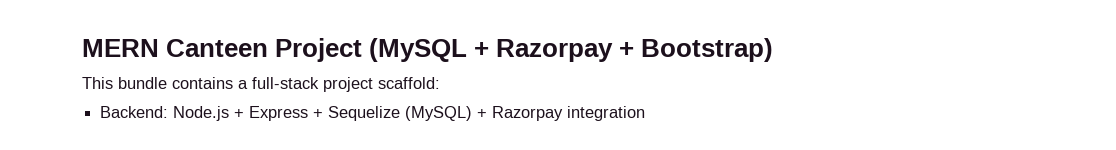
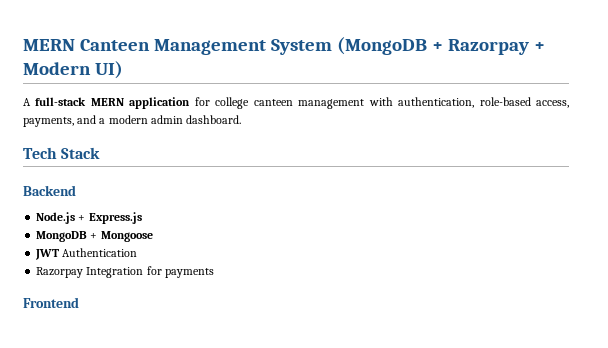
- MERN Canteen Project (MySQL + Razorpay + Bootstrap)
- This bundle contains a full-stack project scaffold:
- Backend: Node.js + Express + Sequelize (MySQL) + Razorpay integration
+ MERN Canteen Management System (MongoDB + Razorpay + Modern UI)
+ A full-stack MERN application for college canteen management with authentication, role-based access, payments, and a modern admin dashboard.
+ Tech Stack
+ Backend
+ Node.js + Express.js
+ MongoDB + Mongoose
+ JWT Authentication
+ Razorpay Integration for payments
+ Frontend

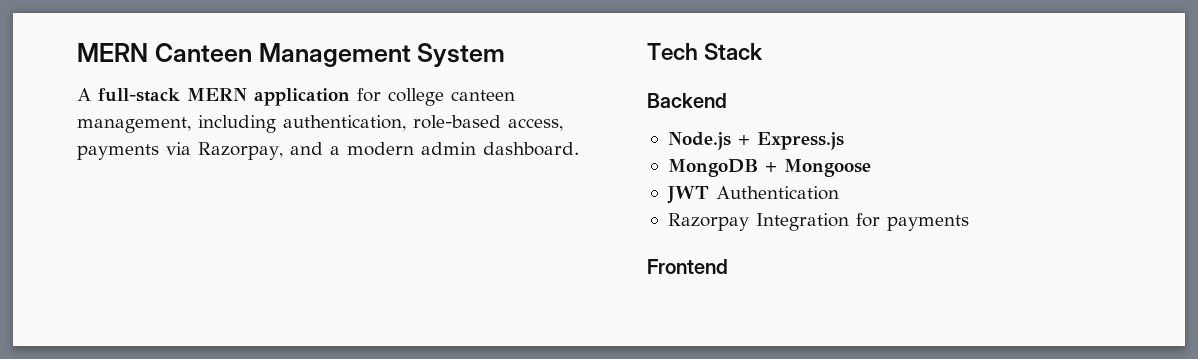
- MERN Canteen Management System (MongoDB + Razorpay + Modern UI)
+ MERN Canteen Management System
- A full-stack MERN application for college canteen management with authentication, role-based access, payments, and a modern admin dashboard.
+ A full-stack MERN application for college canteen management, including authentication, role-based access, payments via Razorpay, and a modern admin dashboard.

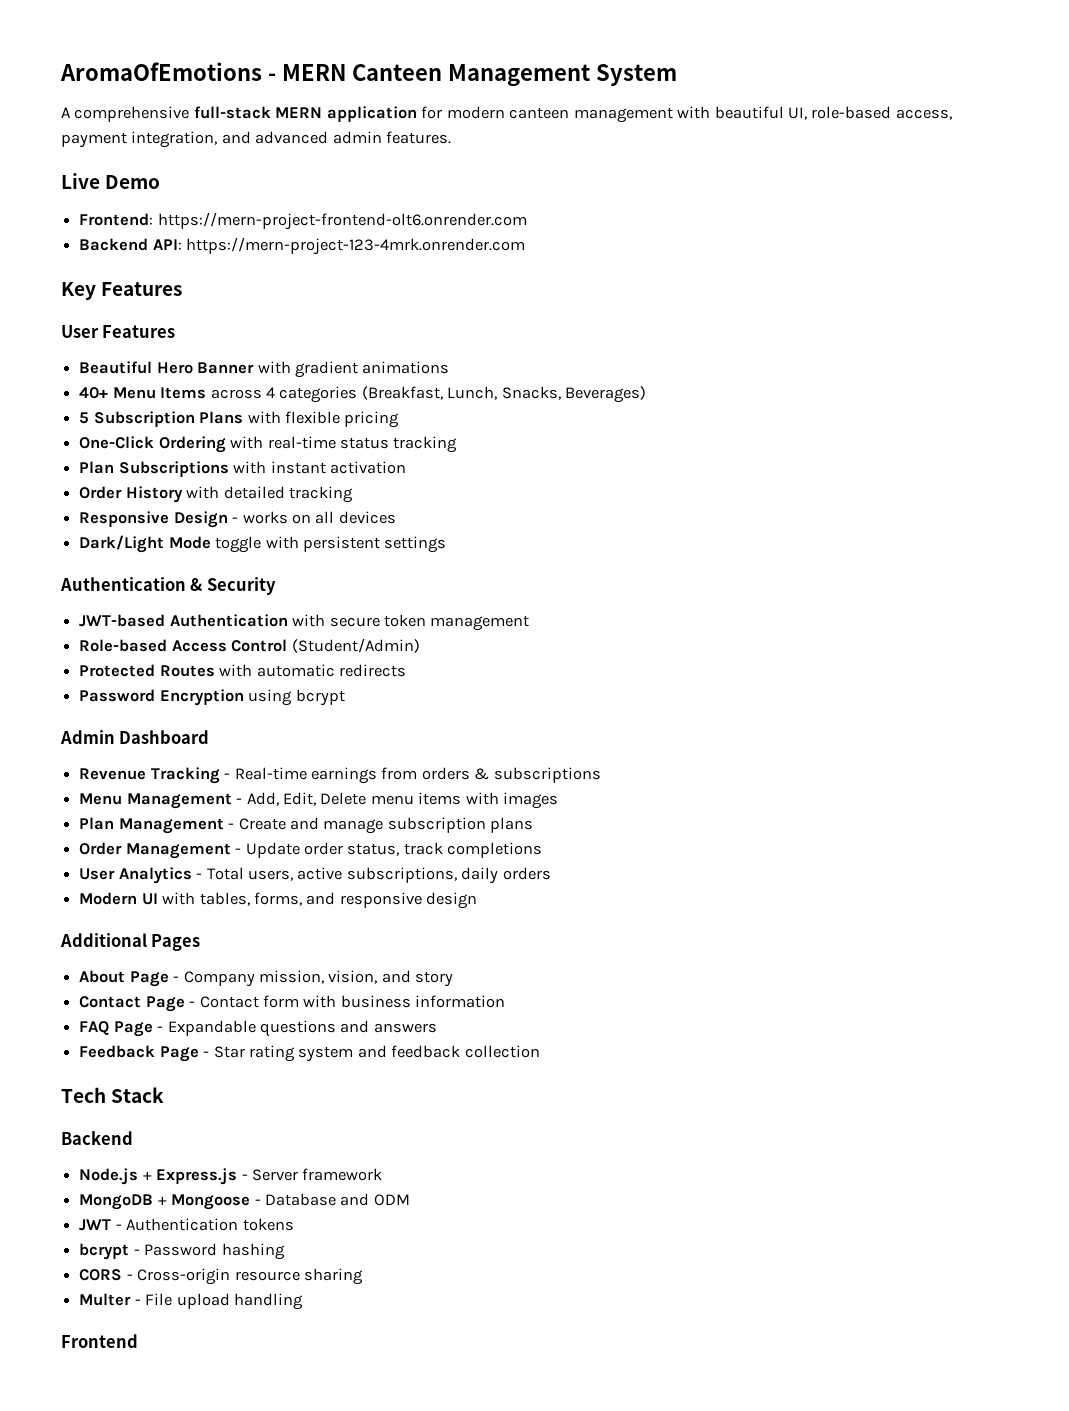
- MERN Canteen Management System
+ AromaOfEmotions - MERN Canteen Management System
- A full-stack MERN application for college canteen management, including authentication, role-based access, payments via Razorpay, and a modern admin dashboard.
+ A comprehensive full-stack MERN application for modern canteen management with beautiful UI, role-based access, payment integration, and advanced admin features.
+ Live Demo
+ Frontend: https://mern-project-frontend-olt6.onrender.com
+ Backend API: https://mern-project-123-4mrk.onrender.com
+ Key Features
+ User Features
+ Beautiful Hero Banner with gradient animations
+ 40+ Menu Items across 4 categories (Breakfast, Lunch, Snacks, Beverages)
+ 5 Subscription Plans with flexible pricing
+ One-Click Ordering with real-time status tracking
+ Plan Subscriptions with instant activation
+ Order History with detailed tracking
+ Responsive Design - works on all devices
+ Dark/Light Mode toggle with persistent settings
+ Authentication & Security
+ JWT-based Authentication with secure token management
+ Role-based Access Control (Student/Admin)
+ Protected Routes with automatic redirects
+ Password Encryption using bcrypt
+ Admin Dashboard
+ Revenue Tracking - Real-time earnings from orders & subscriptions
+ Menu Management - Add, Edit, Delete menu items with images
+ Plan Management - Create and manage subscription plans
+ Order Management - Update order status, track completions
+ User Analytics - Total users, active subscriptions, daily orders
+ Modern UI with tables, forms, and responsive design
+ Additional Pages
+ About Page - Company mission, vision, and story
+ Contact Page - Contact form with business information
+ FAQ Page - Expandable questions and answers
+ Feedback Page - Star rating system and feedback collection
- Node.js + Express.js
+ Node.js + Express.js - Server framework
- MongoDB + Mongoose
+ MongoDB + Mongoose - Database and ODM
- JWT Authentication
- Razorpay Integration for payments
+ JWT - Authentication tokens
+ bcrypt - Password hashing
+ CORS - Cross-origin resource sharing
+ Multer - File upload handling

